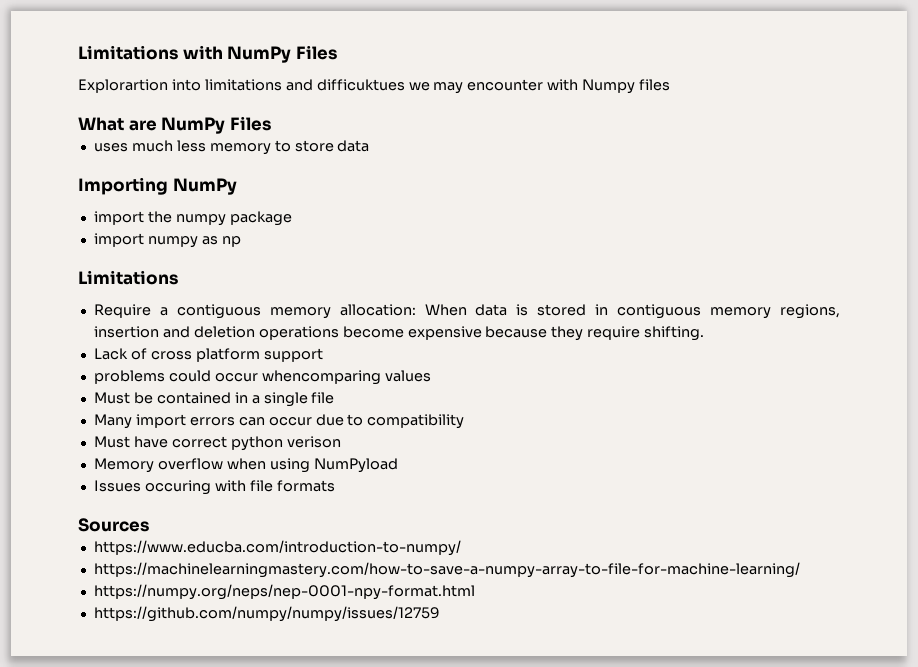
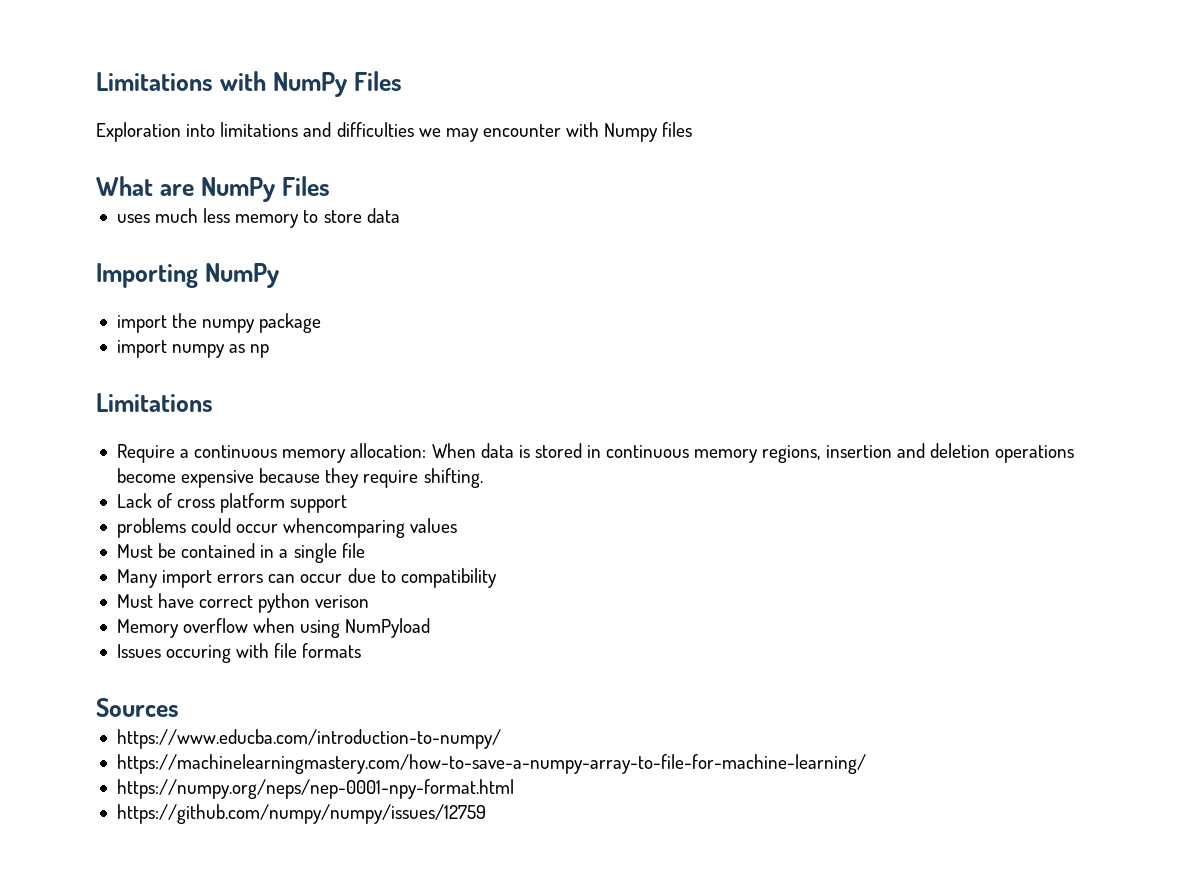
- Explorartion into limitations and difficuktues we may encounter with Numpy files
+ Exploration into limitations and difficulties we may encounter with Numpy files
- Require a contiguous memory allocation: When data is stored in contiguous memory regions, insertion and deletion operations become expensive because they require shifting.
+ Require a continuous memory allocation: When data is stored in continuous memory regions, insertion and deletion operations become expensive because they require shifting.

